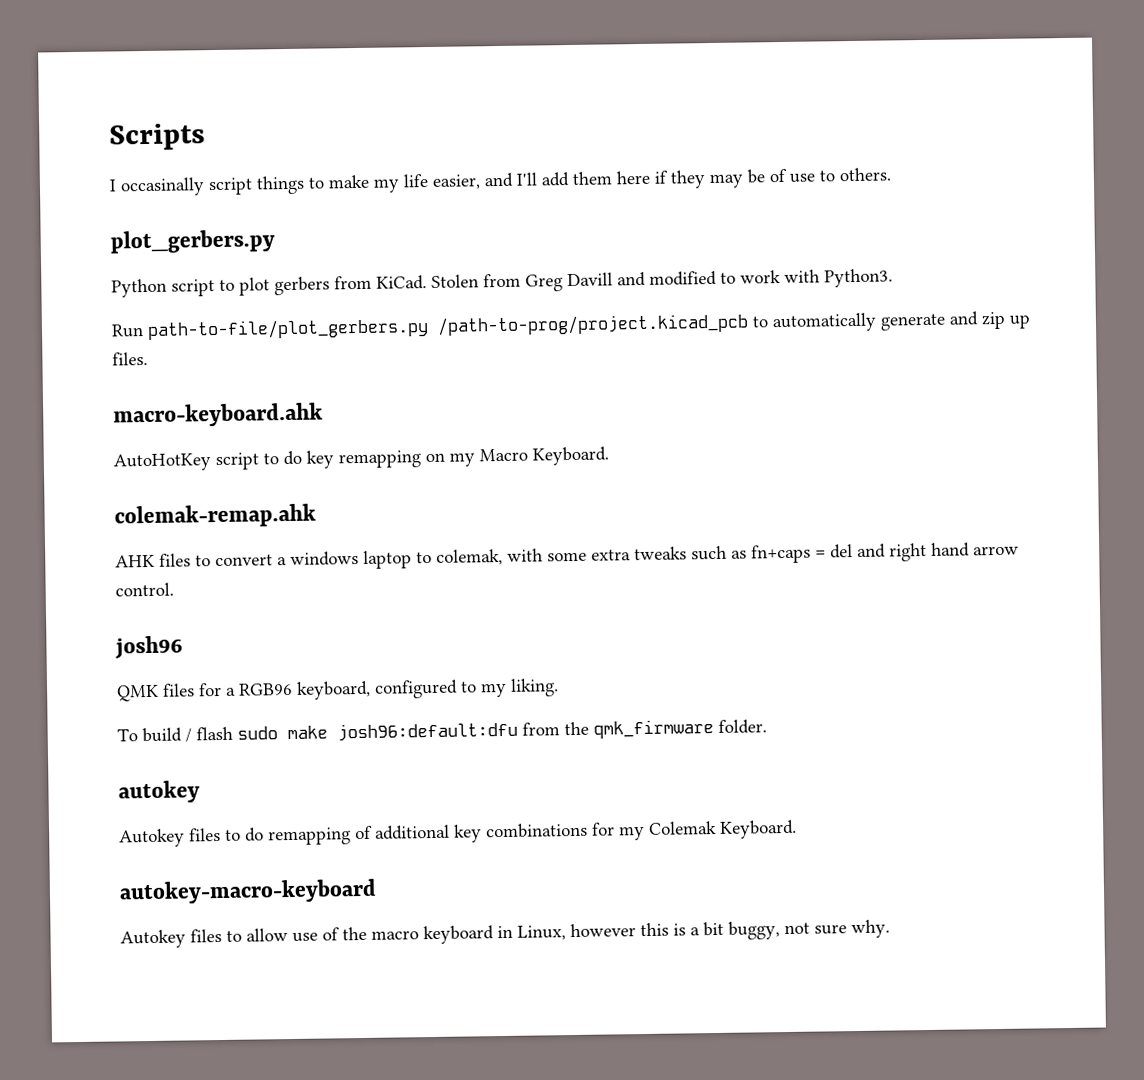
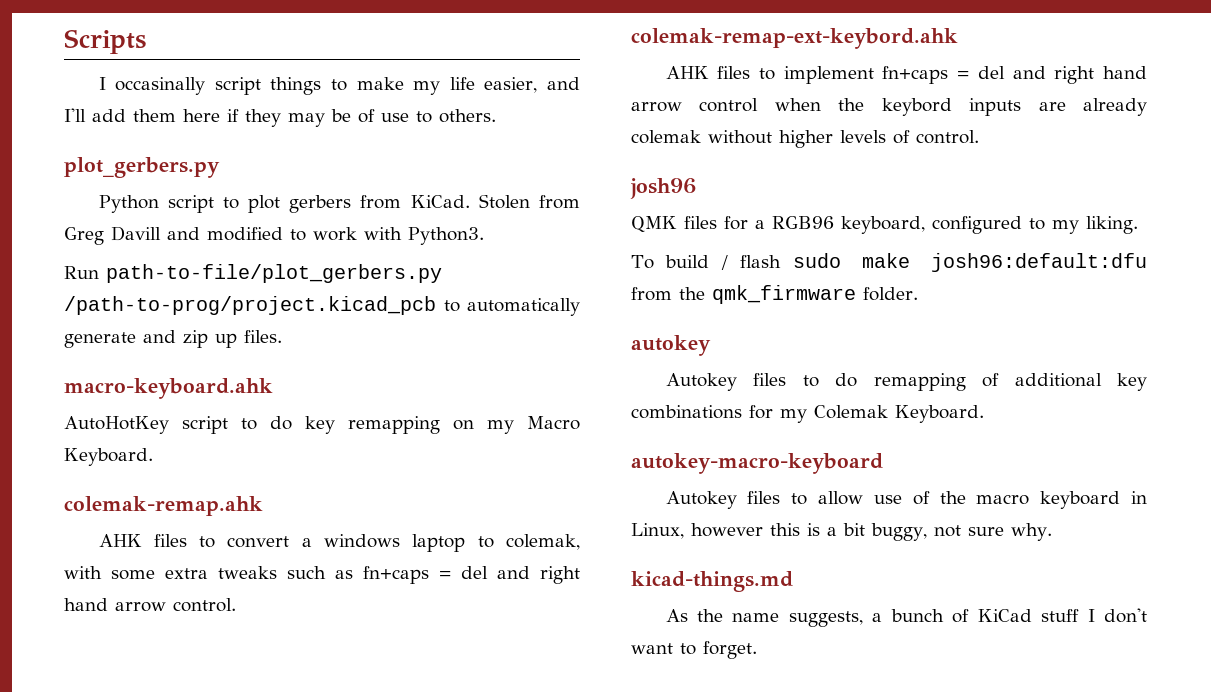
+ colemak-remap-ext-keybord.ahk
+ AHK files to implement fn+caps = del and right hand arrow control when the keybord inputs are already colemak without higher levels of control.
+ kicad-things.md
+ As the name suggests, a bunch of KiCad stuff I don't want to forget.

